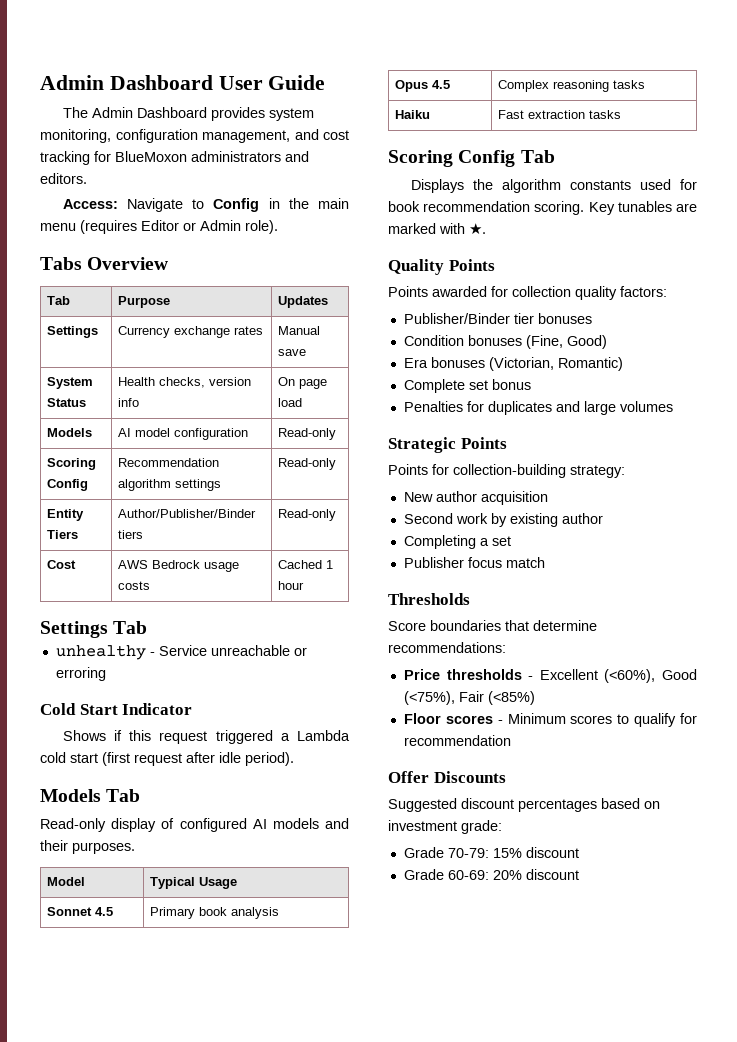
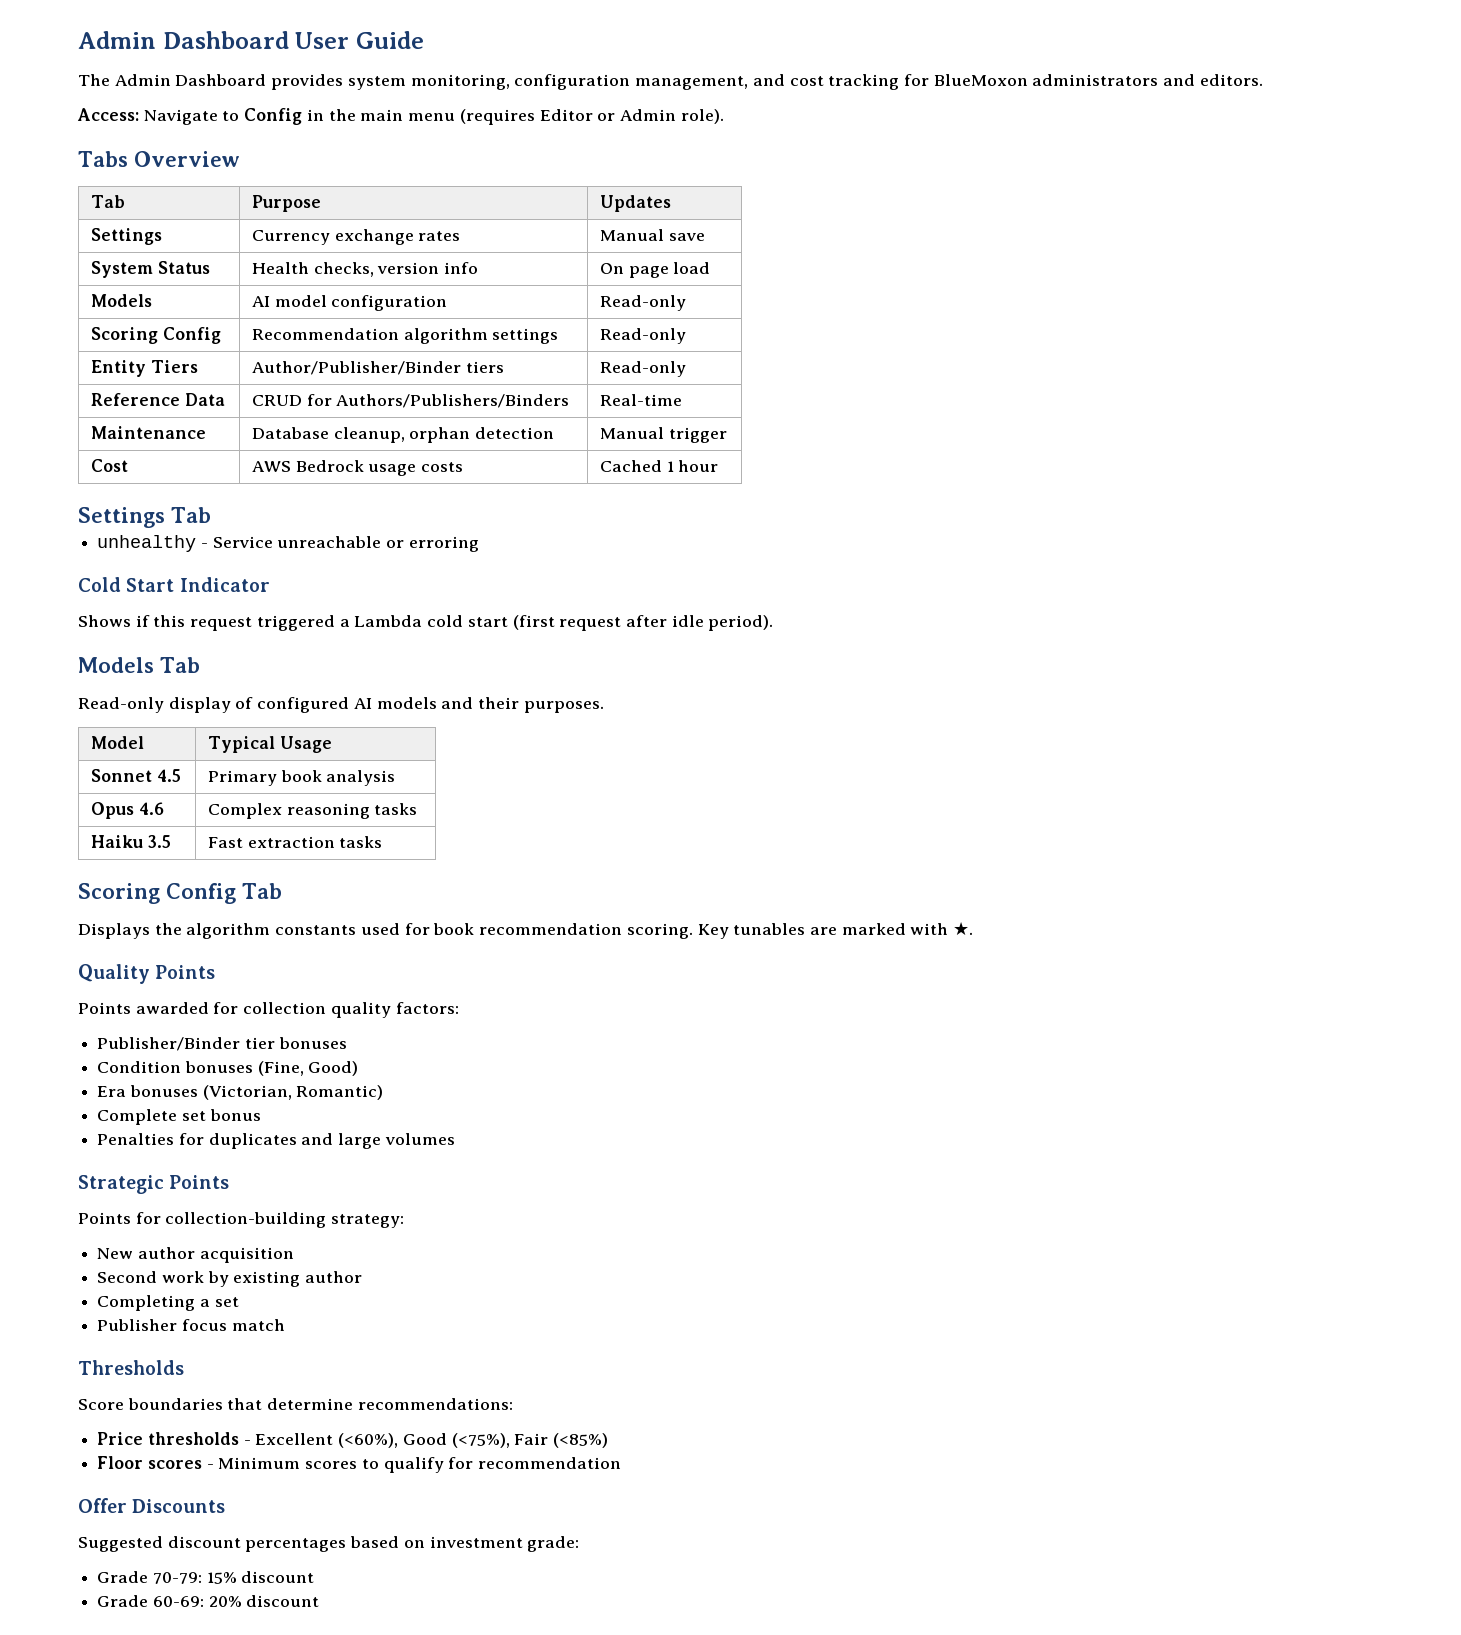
+ Reference Data | CRUD for Authors/Publishers/Binders | Real-time
+ Maintenance | Database cleanup, orphan detection | Manual trigger
- Opus 4.5 | Complex reasoning tasks
+ Opus 4.6 | Complex reasoning tasks
- Haiku | Fast extraction tasks
+ Haiku 3.5 | Fast extraction tasks

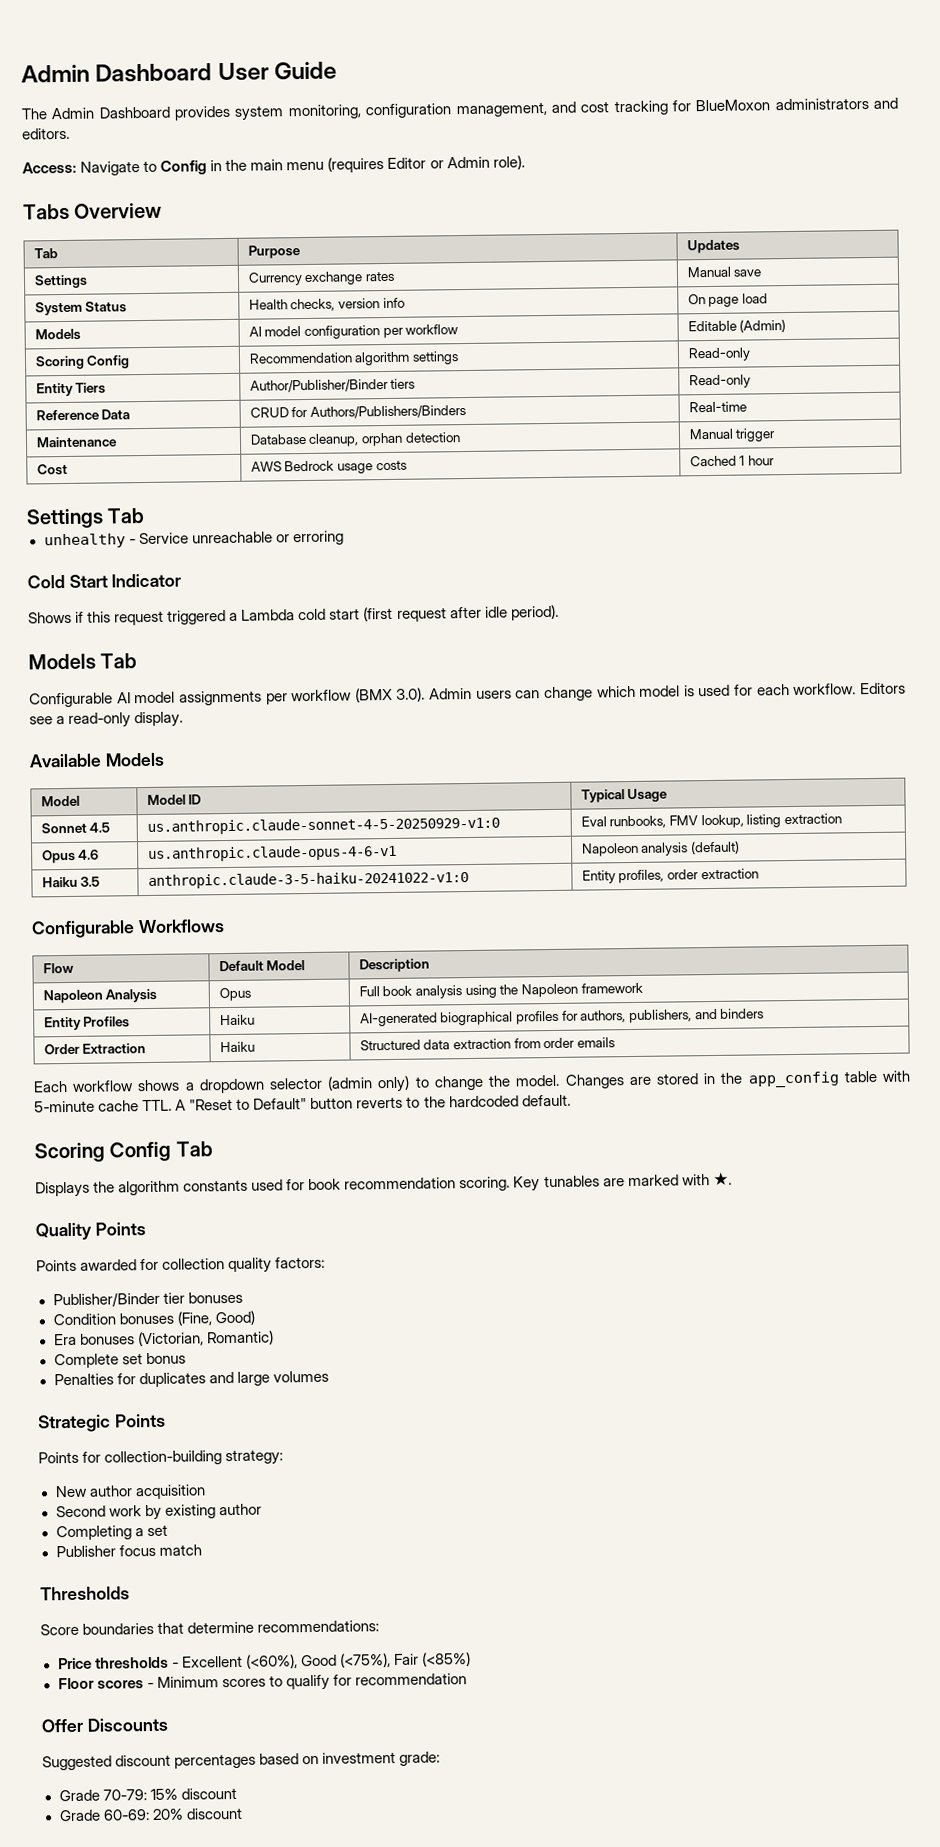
- Models | AI model configuration | Read-only
+ Models | AI model configuration per workflow | Editable (Admin)
- Read-only display of configured AI models and their purposes.
- Model | Typical Usage
+ Configurable AI model assignments per workflow (BMX 3.0). Admin users can change which model is used for each workflow. Editors see a read-only display.
+ Available Models
+ Model | Model ID | Typical Usage
- Sonnet 4.5 | Primary book analysis
- Opus 4.6 | Complex reasoning tasks
- Haiku 3.5 | Fast extraction tasks
+ Sonnet 4.5 | us.anthropic.claude-sonnet-4-5-20250929-v1:0 | Eval runbooks, FMV lookup, listing extraction
+ Opus 4.6 | us.anthropic.claude-opus-4-6-v1 | Napoleon analysis (default)
+ Haiku 3.5 | anthropic.claude-3-5-haiku-20241022-v1:0 | Entity profiles, order extraction
+ Configurable Workflows
+ Flow | Default Model | Description
+ Napoleon Analysis | Opus | Full book analysis using the Napoleon framework
+ Entity Profiles | Haiku | AI-generated biographical profiles for authors, publishers, and binders
+ Order Extraction | Haiku | Structured data extraction from order emails
+ Each workflow shows a dropdown selector (admin only) to change the model. Changes are stored in the app_config table with 5-minute cache TTL. A "Reset to Default" button reverts to the hardcoded default.

